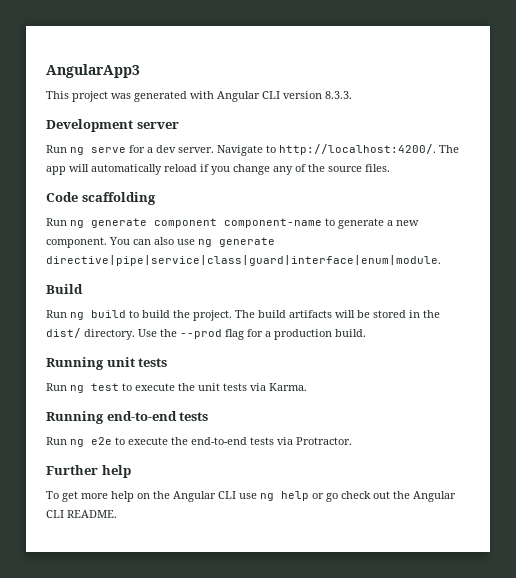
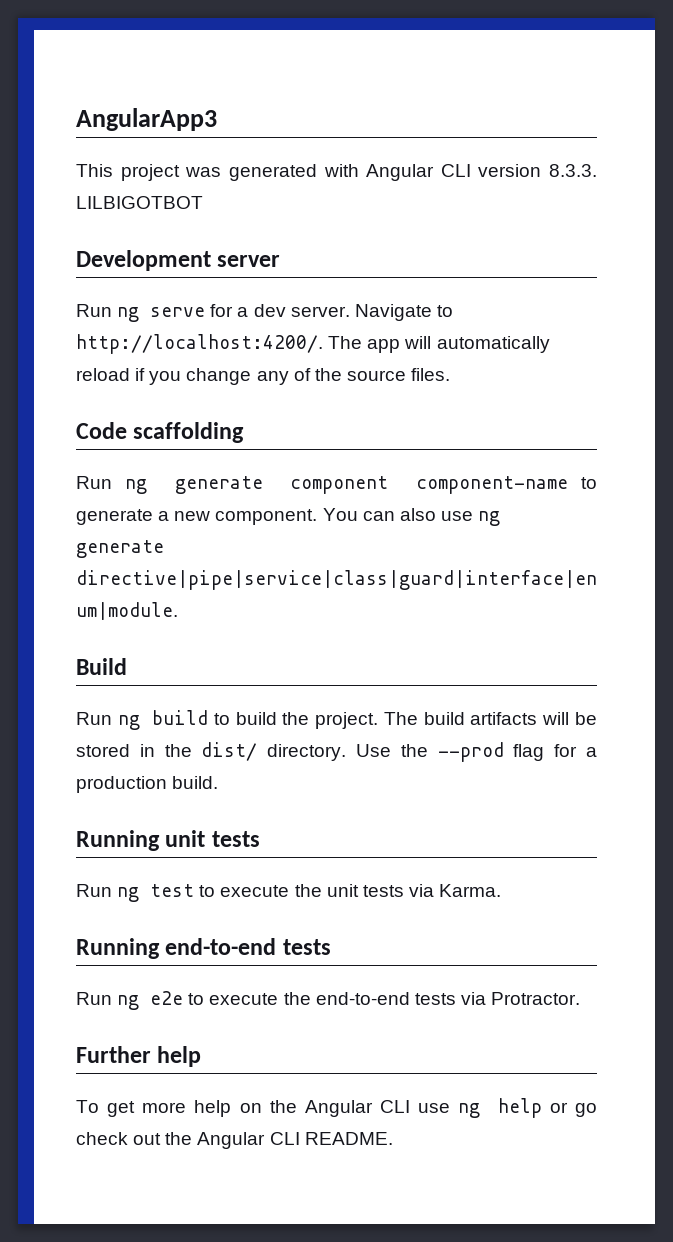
- This project was generated with Angular CLI version 8.3.3.
+ This project was generated with Angular CLI version 8.3.3. LILBIGOTBOT

